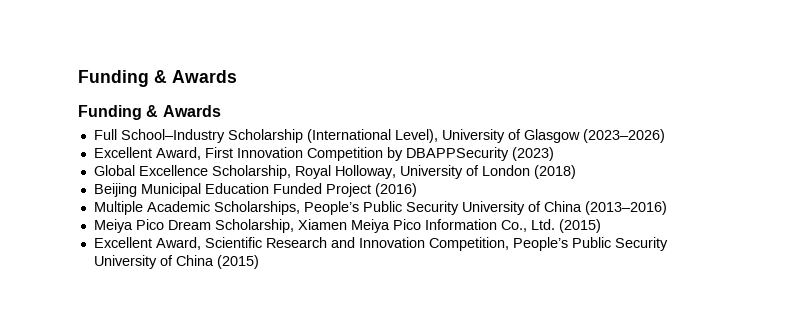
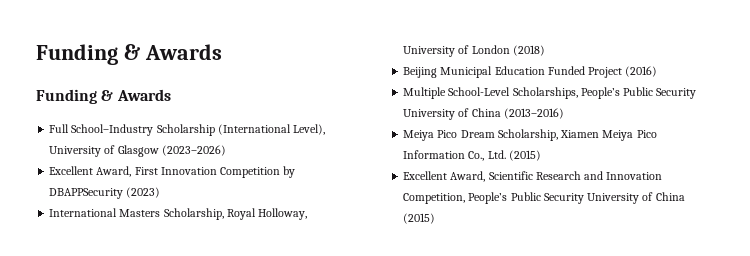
- Global Excellence Scholarship, Royal Holloway, University of London (2018)
+ International Masters Scholarship, Royal Holloway, University of London (2018)
- Multiple Academic Scholarships, People’s Public Security University of China (2013–2016)
+ Multiple School-Level Scholarships, People’s Public Security University of China (2013–2016)

